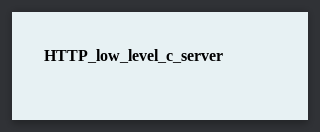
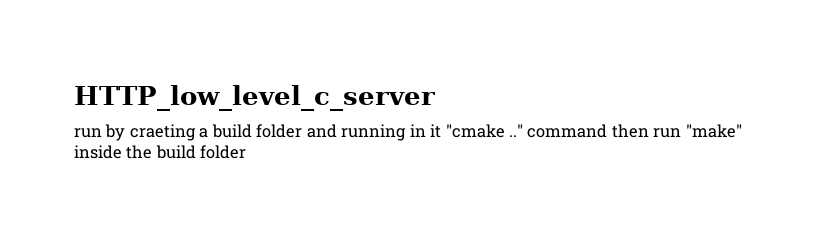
+ run by craeting a build folder and running in it "cmake .." command then run "make" inside the build folder

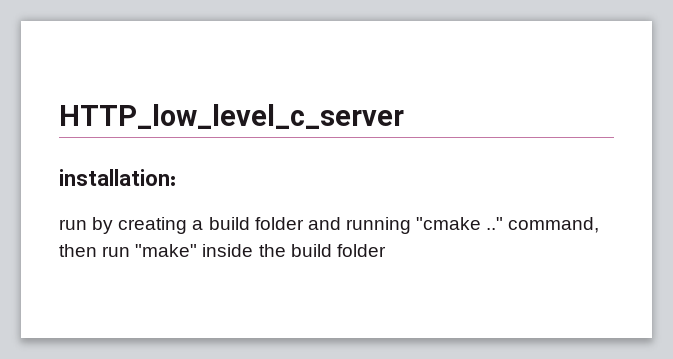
+ installation:
- run by craeting a build folder and running in it "cmake .." command then run "make" inside the build folder
+ run by creating a build folder and running "cmake .." command, then run "make" inside the build folder

